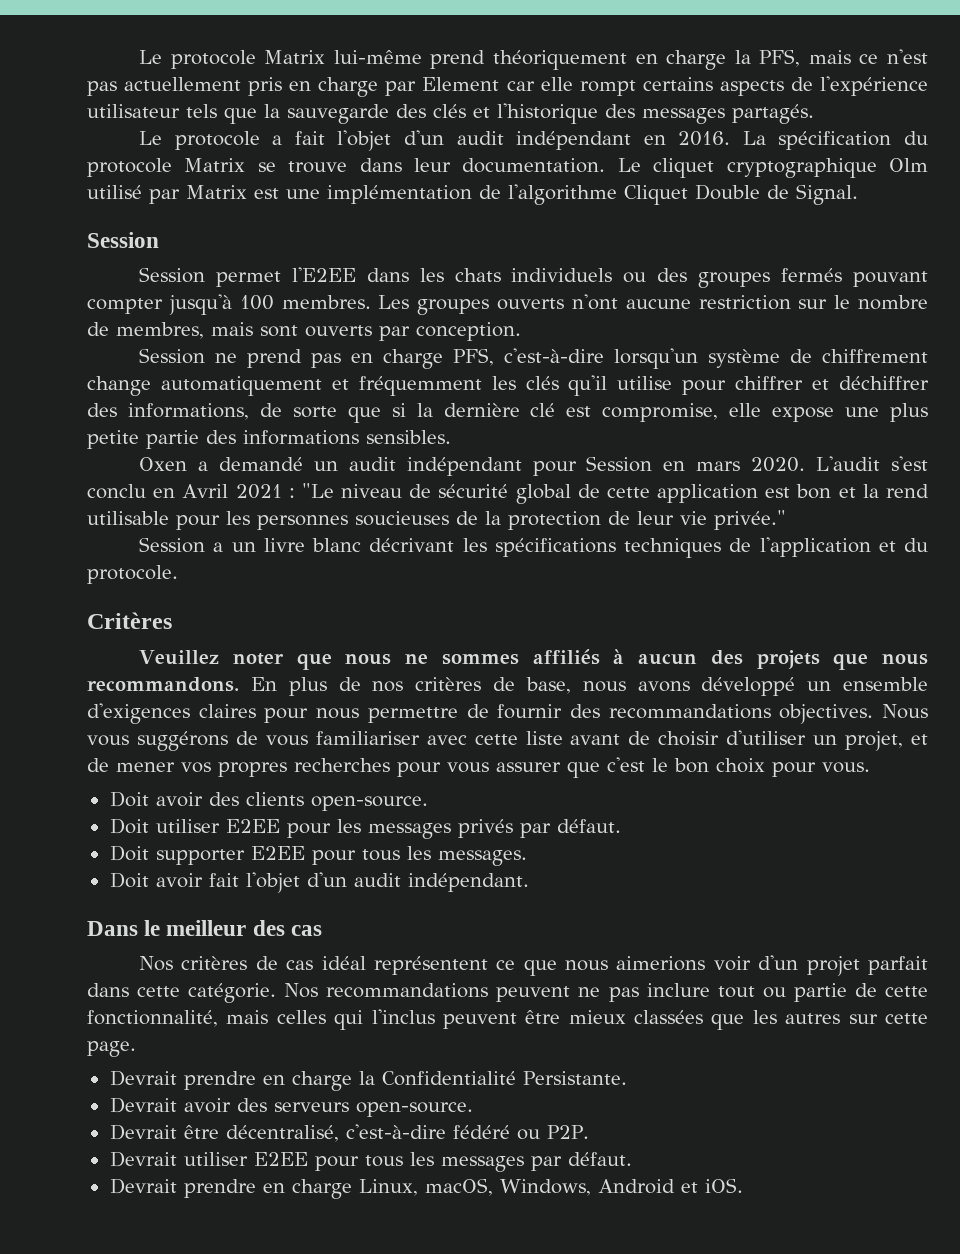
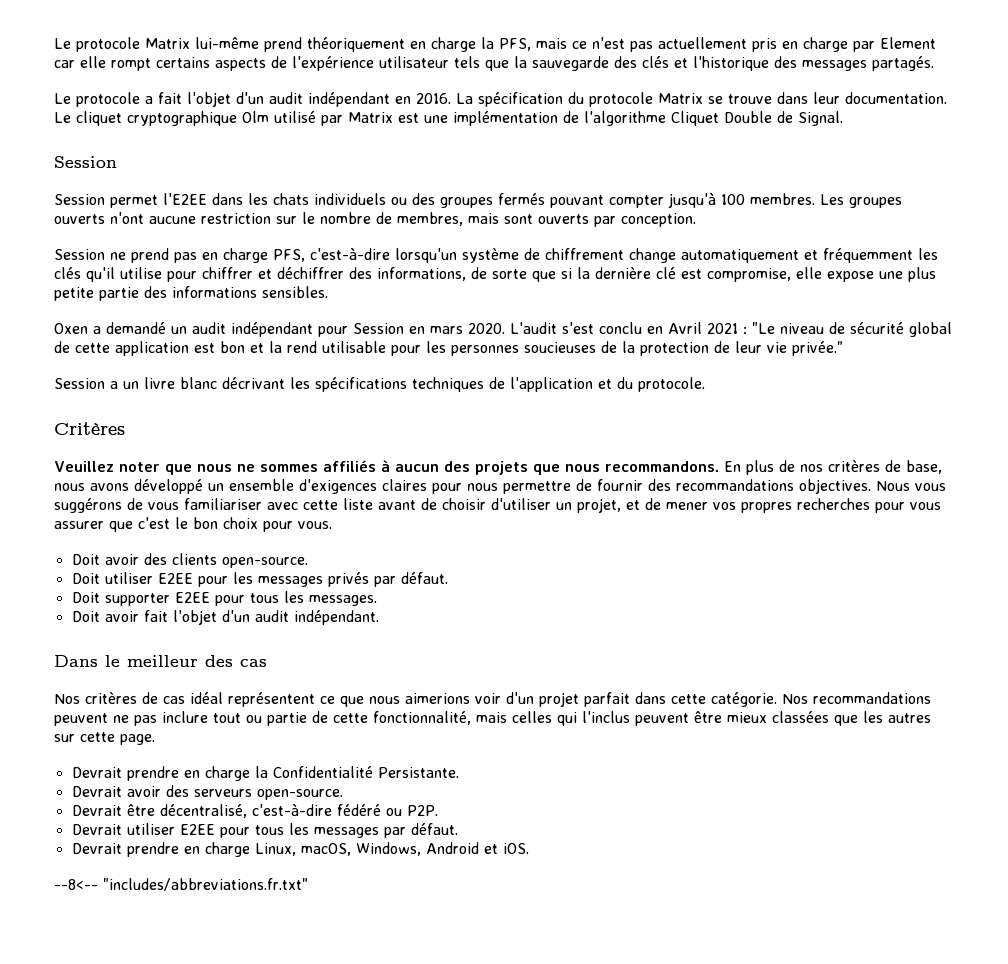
+ --8<-- "includes/abbreviations.fr.txt"

